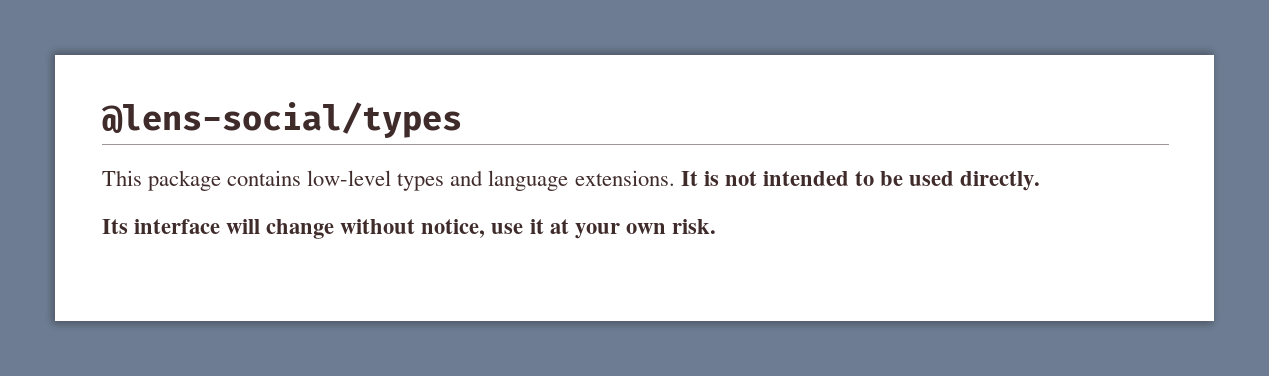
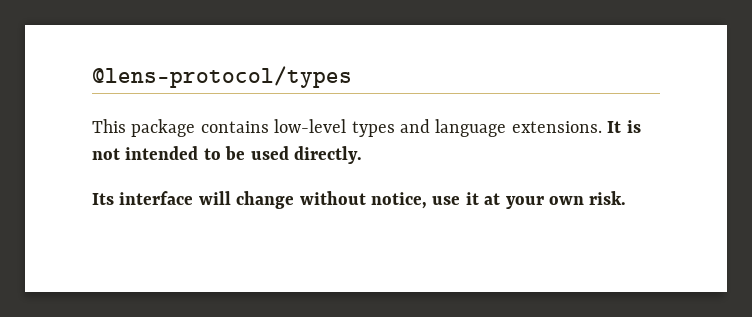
- @lens-social/types
+ @lens-protocol/types

